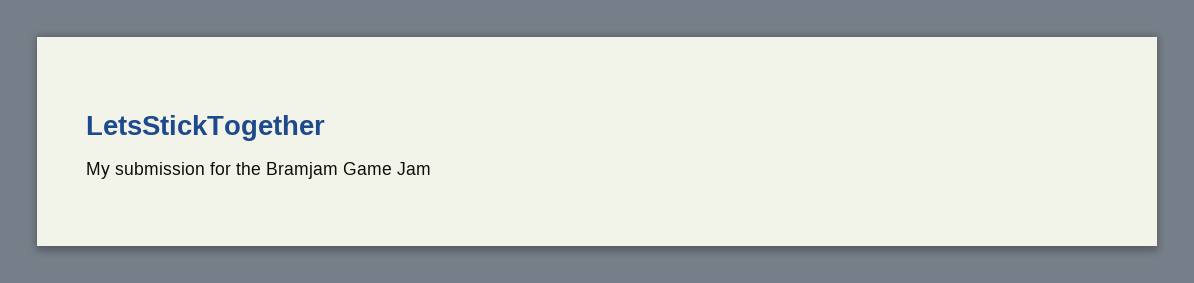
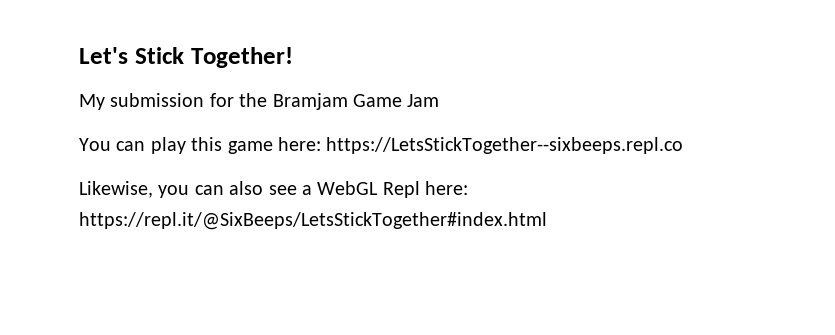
- LetsStickTogether
+ Let's Stick Together!
+ You can play this game here: https://LetsStickTogether--sixbeeps.repl.co
+ Likewise, you can also see a WebGL Repl here: https://repl.it/@SixBeeps/LetsStickTogether#index.html

